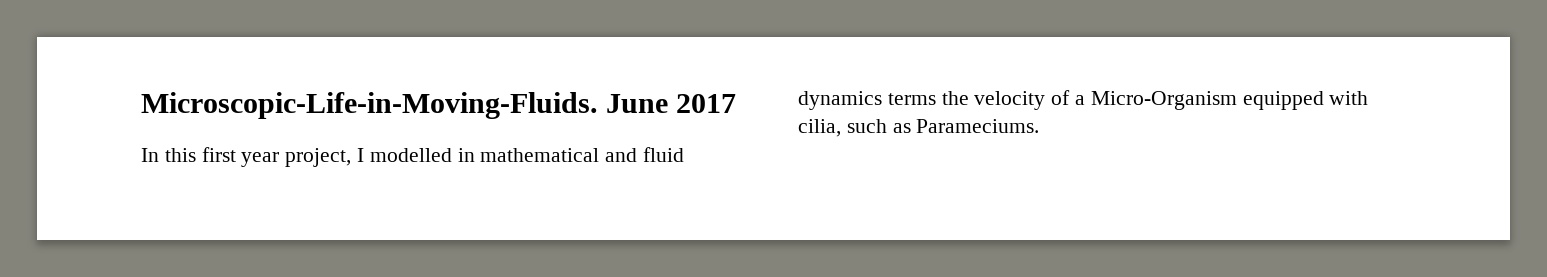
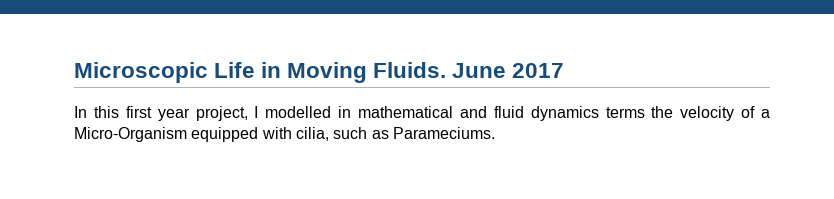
- Microscopic-Life-in-Moving-Fluids.
+ Microscopic Life in Moving Fluids.

